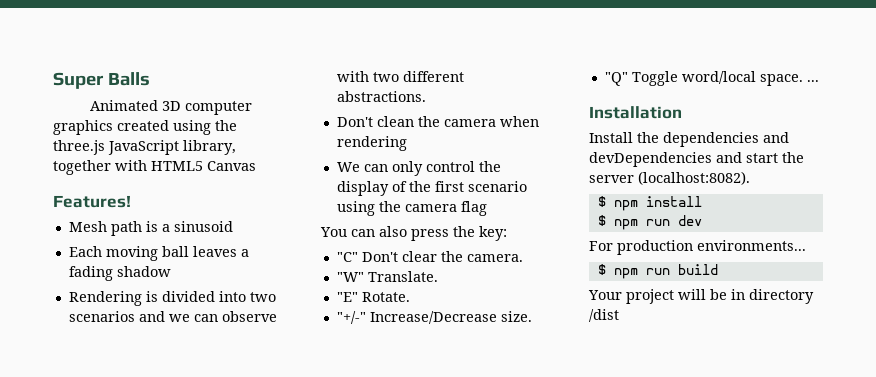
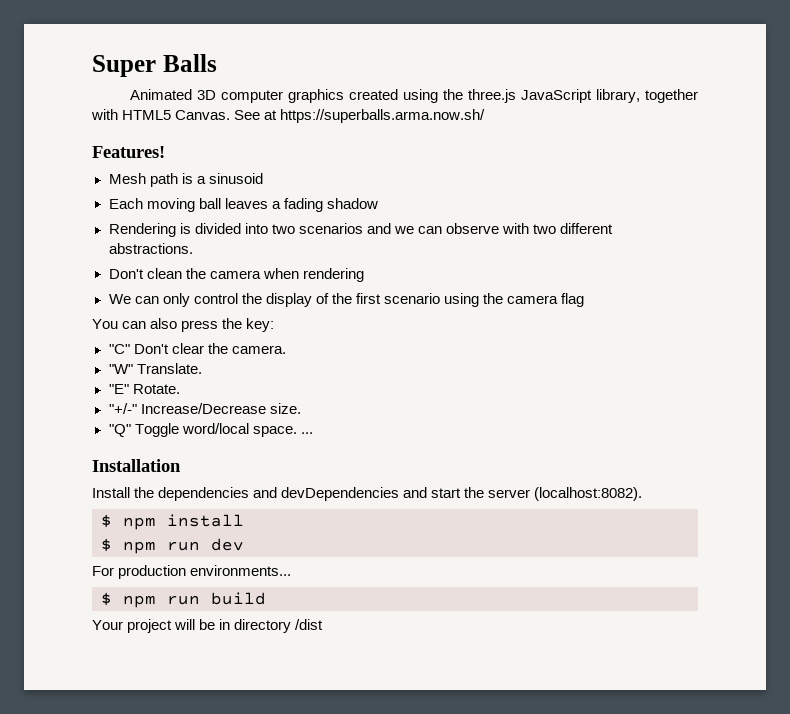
- Animated 3D computer graphics created using the three.js JavaScript library, together with HTML5 Canvas
+ Animated 3D computer graphics created using the three.js JavaScript library, together with HTML5 Canvas. See at https://superballs.arma.now.sh/

